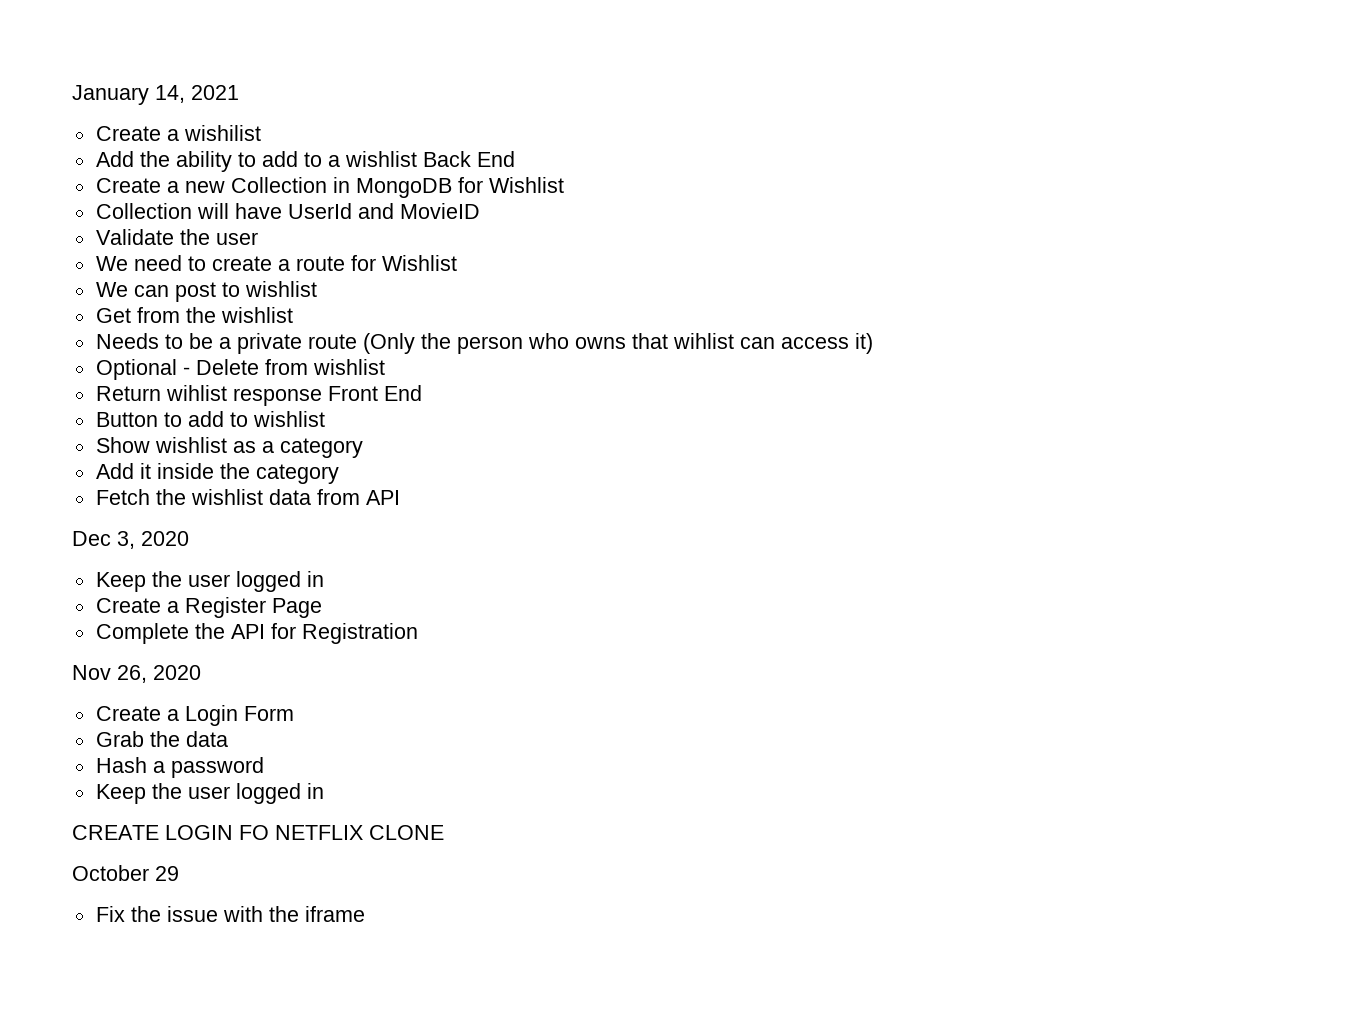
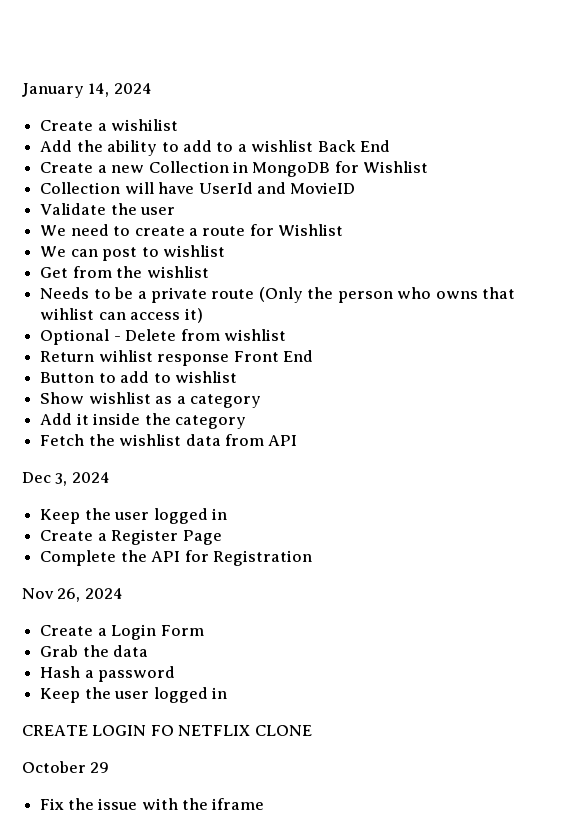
- January 14, 2021
+ January 14, 2024
- Dec 3, 2020
+ Dec 3, 2024
- Nov 26, 2020
+ Nov 26, 2024

